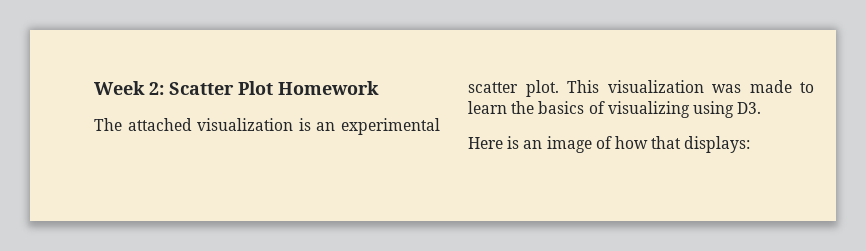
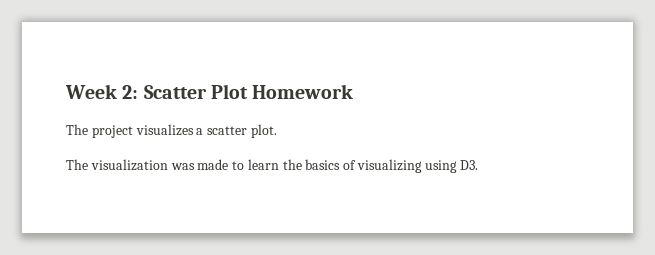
- The attached visualization is an experimental scatter plot. This visualization was made to learn the basics of visualizing using D3.
+ The project visualizes a scatter plot.
+ The visualization was made to learn the basics of visualizing using D3.
- Here is an image of how that displays:

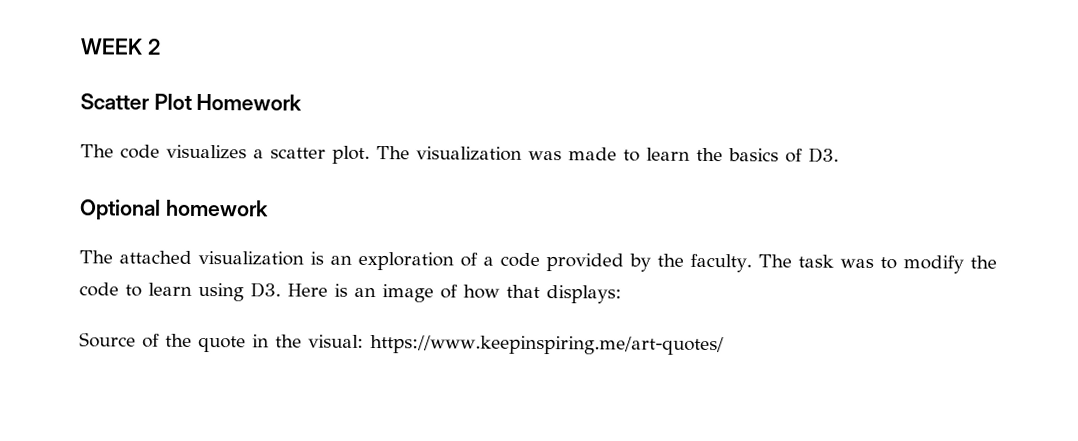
- Week 2: Scatter Plot Homework
+ WEEK 2
+ Scatter Plot Homework
- The project visualizes a scatter plot.
- The visualization was made to learn the basics of visualizing using D3.
+ The code visualizes a scatter plot. The visualization was made to learn the basics of D3.
+ Optional homework
+ The attached visualization is an exploration of a code provided by the faculty. The task was to modify the code to learn using D3. Here is an image of how that displays:
+ Source of the quote in the visual: https://www.keepinspiring.me/art-quotes/

